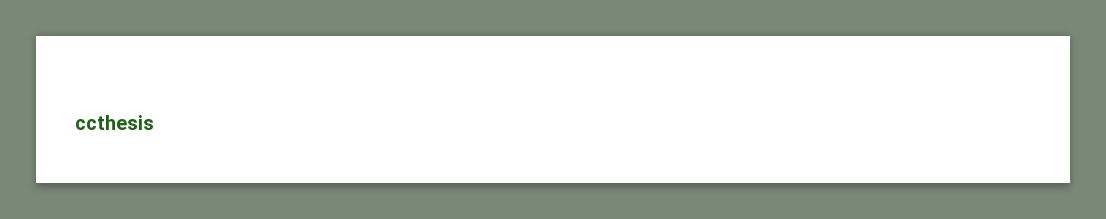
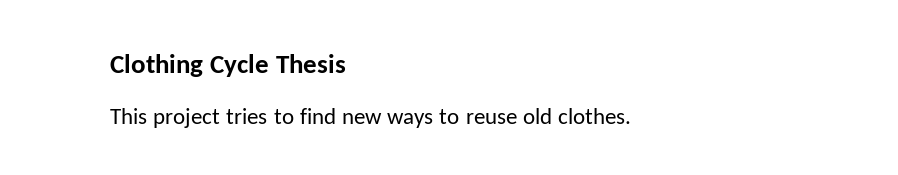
- ccthesis
+ Clothing Cycle Thesis
+ This project tries to find new ways to reuse old clothes.

